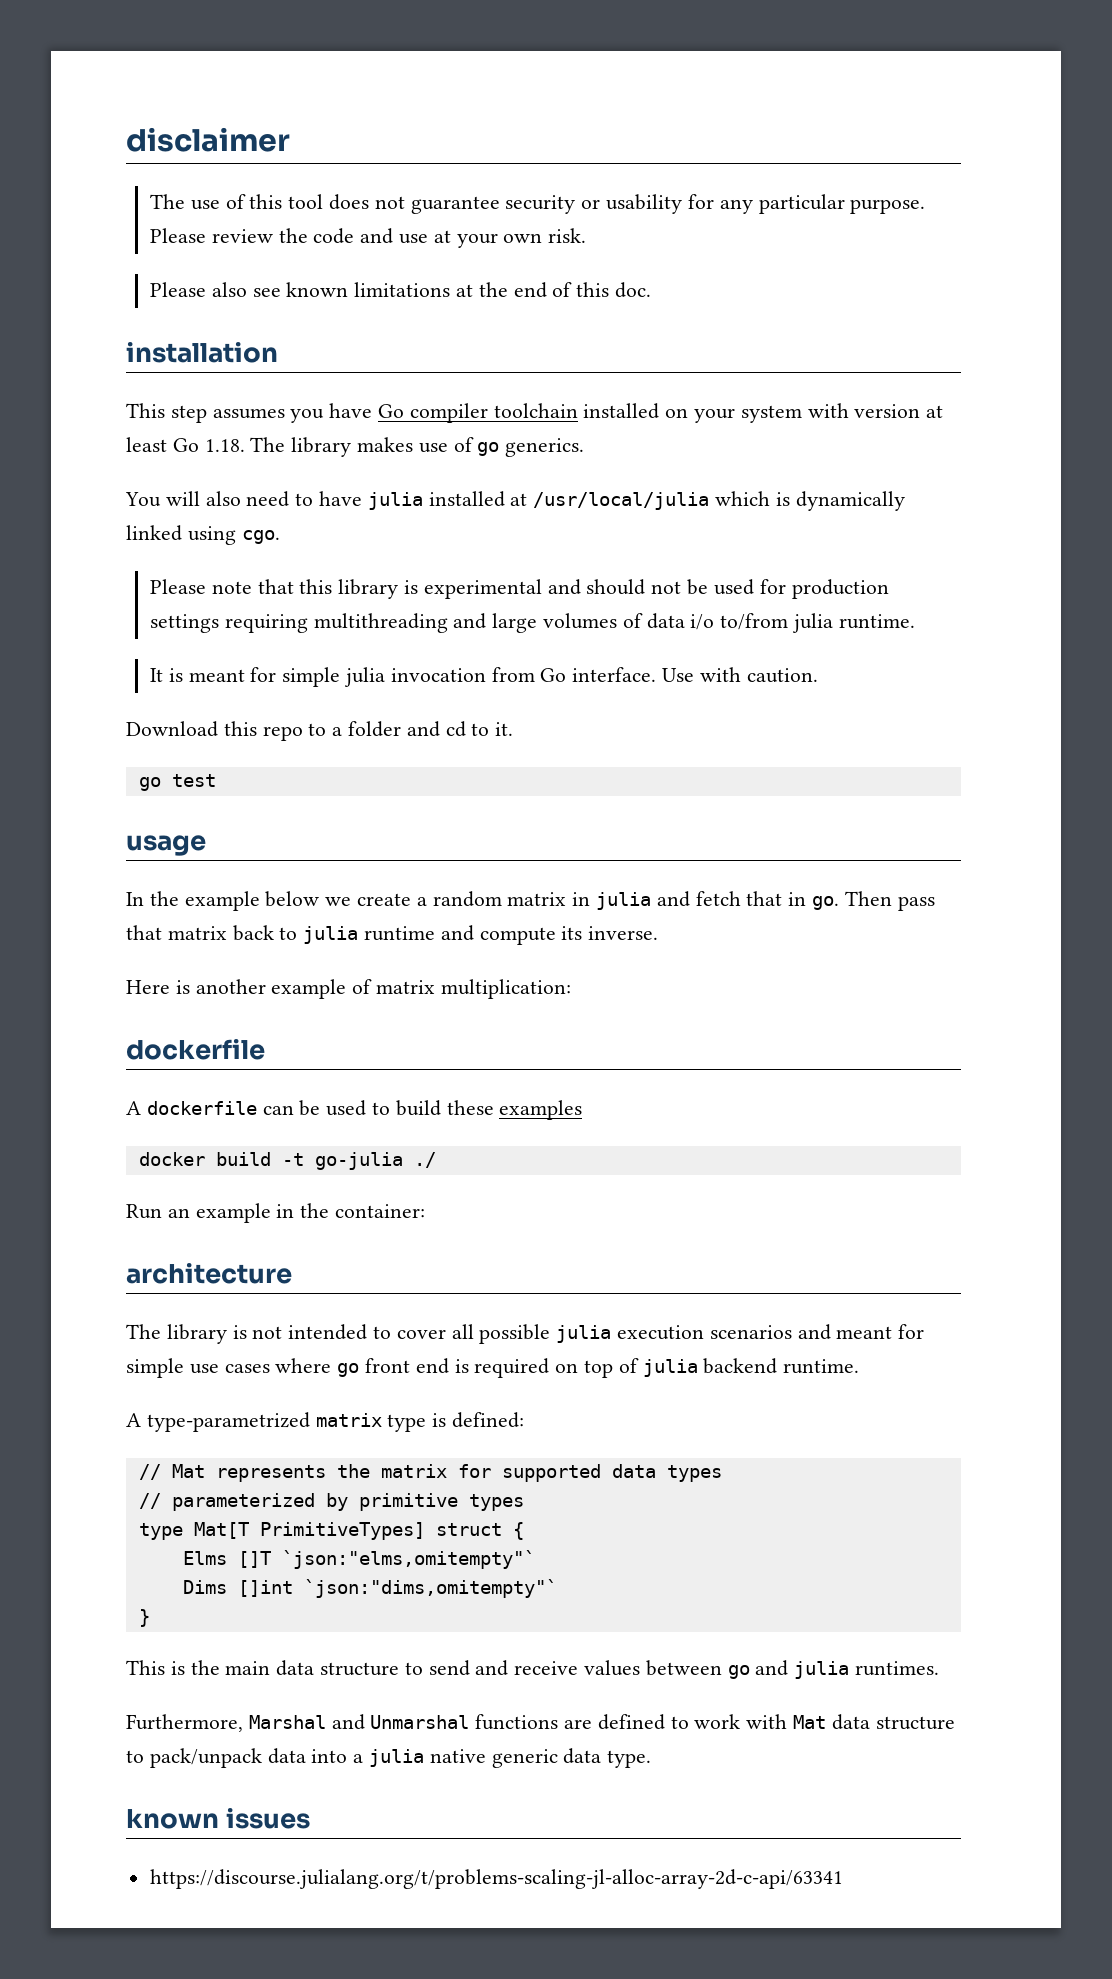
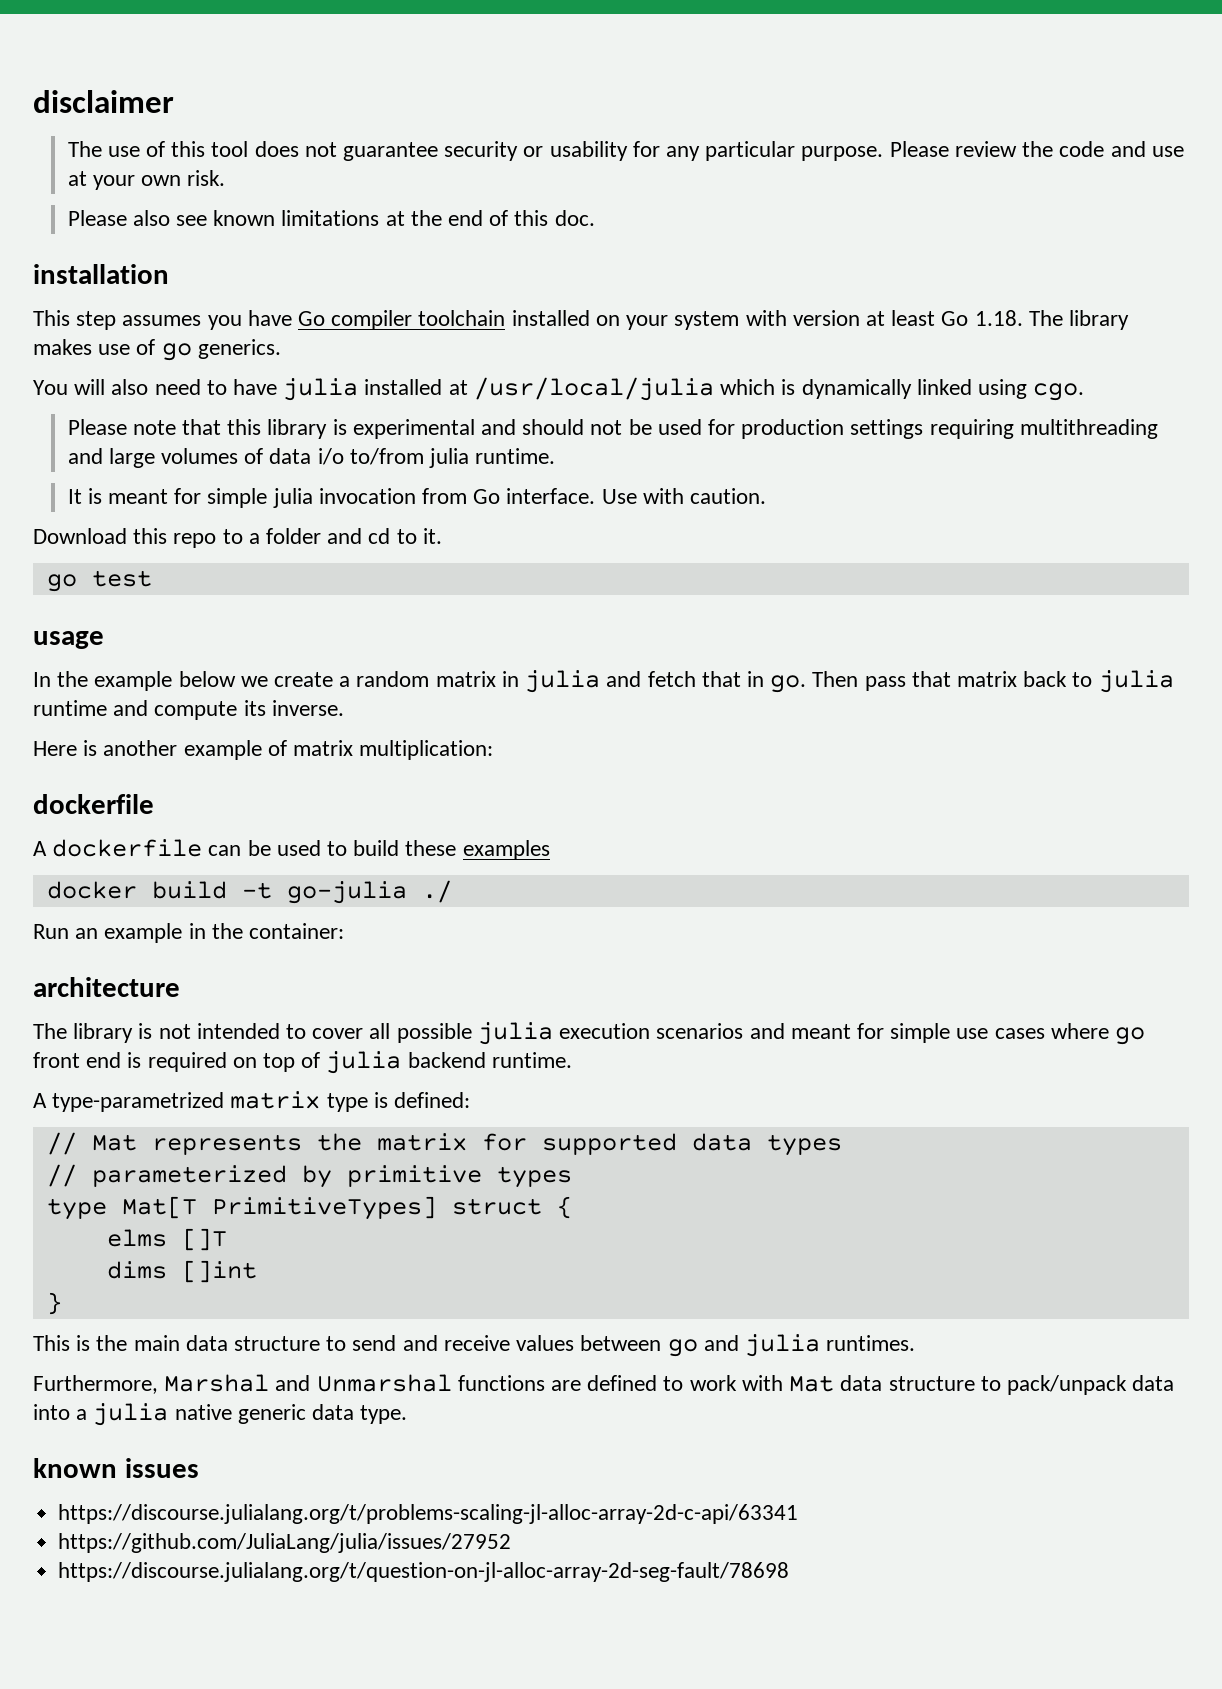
- Elms []T `json:"elms,omitempty"`
- Dims []int `json:"dims,omitempty"`
+ elms []T
+ dims []int
+ https://github.com/JuliaLang/julia/issues/27952
+ https://discourse.julialang.org/t/question-on-jl-alloc-array-2d-seg-fault/78698

